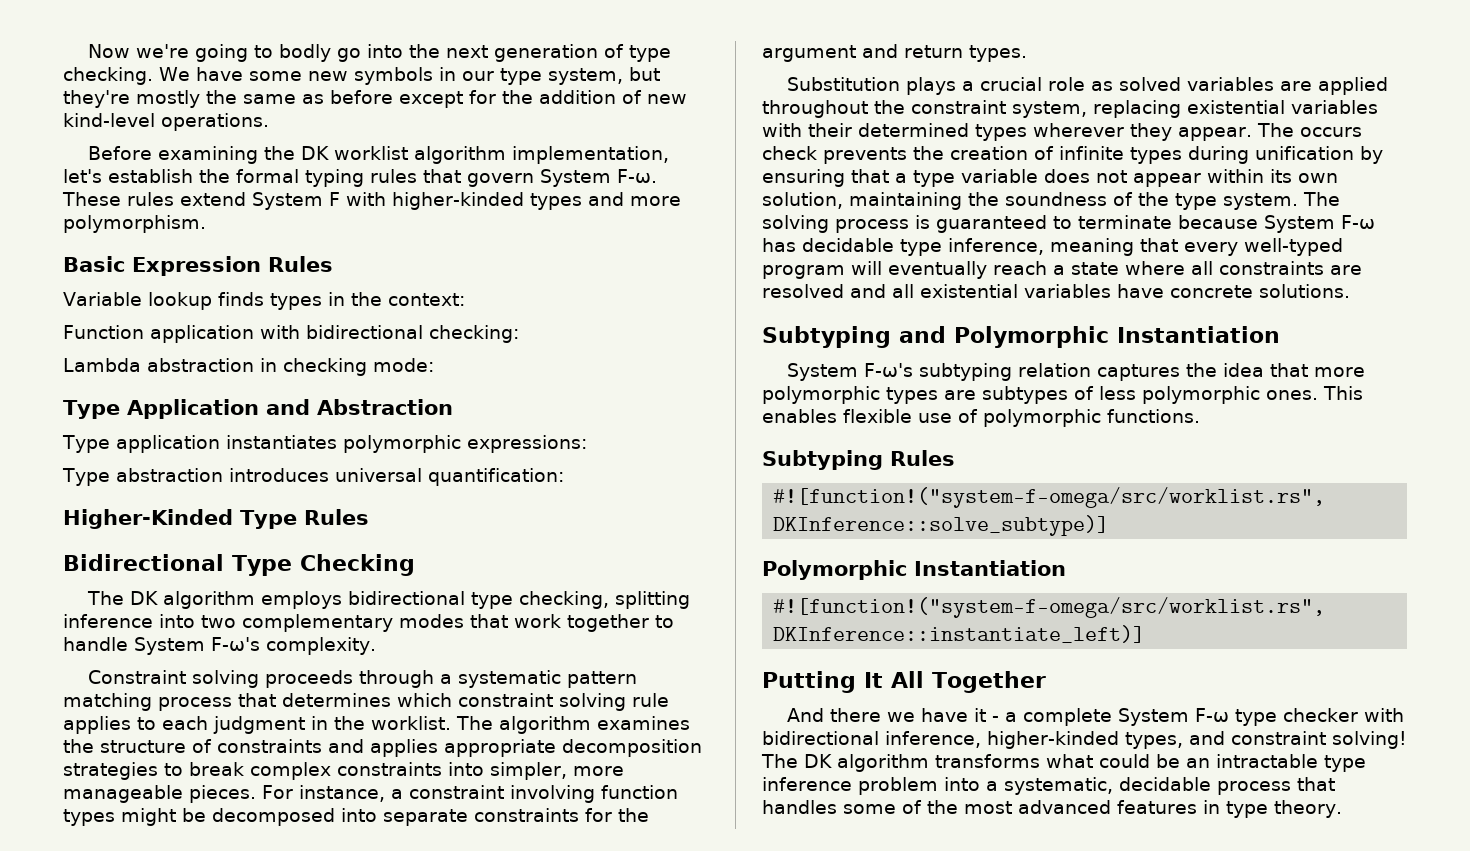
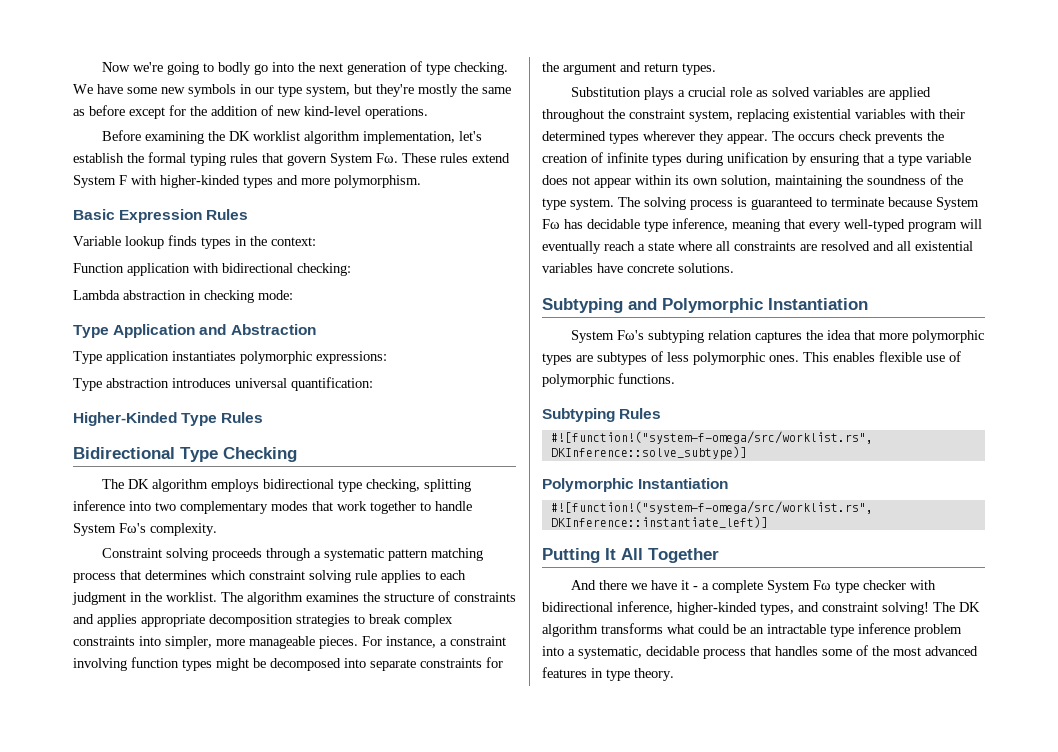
- Before examining the DK worklist algorithm implementation, let's establish the formal typing rules that govern System F-ω. These rules extend System F with higher-kinded types and more polymorphism.
+ Before examining the DK worklist algorithm implementation, let's establish the formal typing rules that govern System Fω. These rules extend System F with higher-kinded types and more polymorphism.
- The DK algorithm employs bidirectional type checking, splitting inference into two complementary modes that work together to handle System F-ω's complexity.
+ The DK algorithm employs bidirectional type checking, splitting inference into two complementary modes that work together to handle System Fω's complexity.
- The solving process is guaranteed to terminate because System F-ω has decidable type inference, meaning that every well-typed program will eventually reach a state where all constraints are resolved and all existential variables have concrete solutions.
+ The solving process is guaranteed to terminate because System Fω has decidable type inference, meaning that every well-typed program will eventually reach a state where all constraints are resolved and all existential variables have concrete solutions.
- System F-ω's subtyping relation captures the idea that more polymorphic types are subtypes of less polymorphic ones.
+ System Fω's subtyping relation captures the idea that more polymorphic types are subtypes of less polymorphic ones.
- And there we have it - a complete System F-ω type checker with bidirectional inference, higher-kinded types, and constraint solving!
+ And there we have it - a complete System Fω type checker with bidirectional inference, higher-kinded types, and constraint solving!

